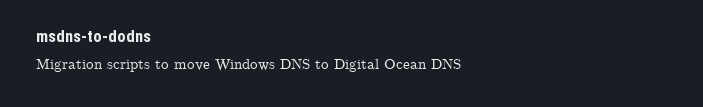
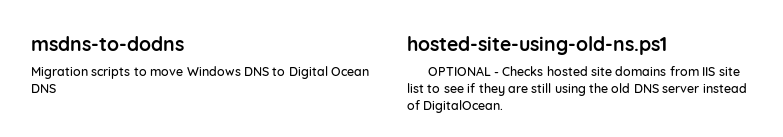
+ hosted-site-using-old-ns.ps1
+ OPTIONAL - Checks hosted site domains from IIS site list to see if they are still using the old DNS server instead of DigitalOcean.

